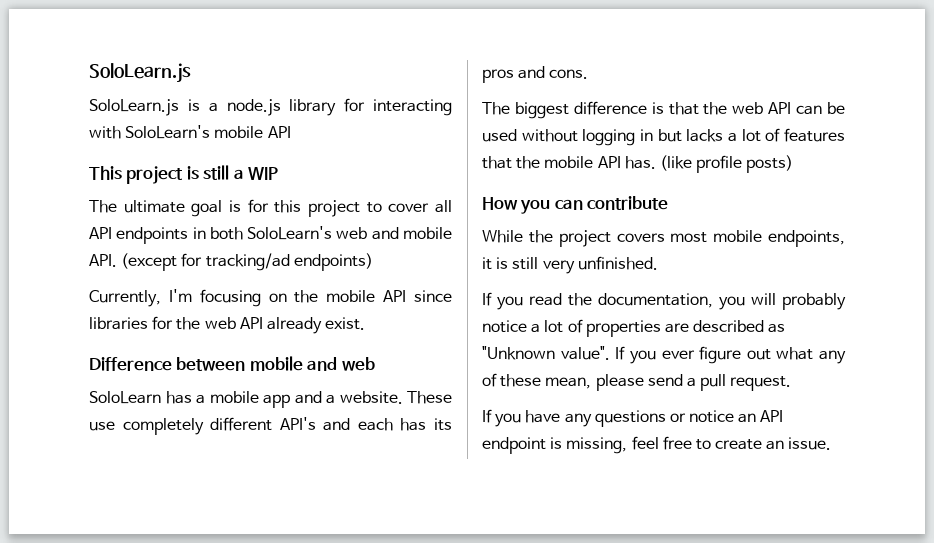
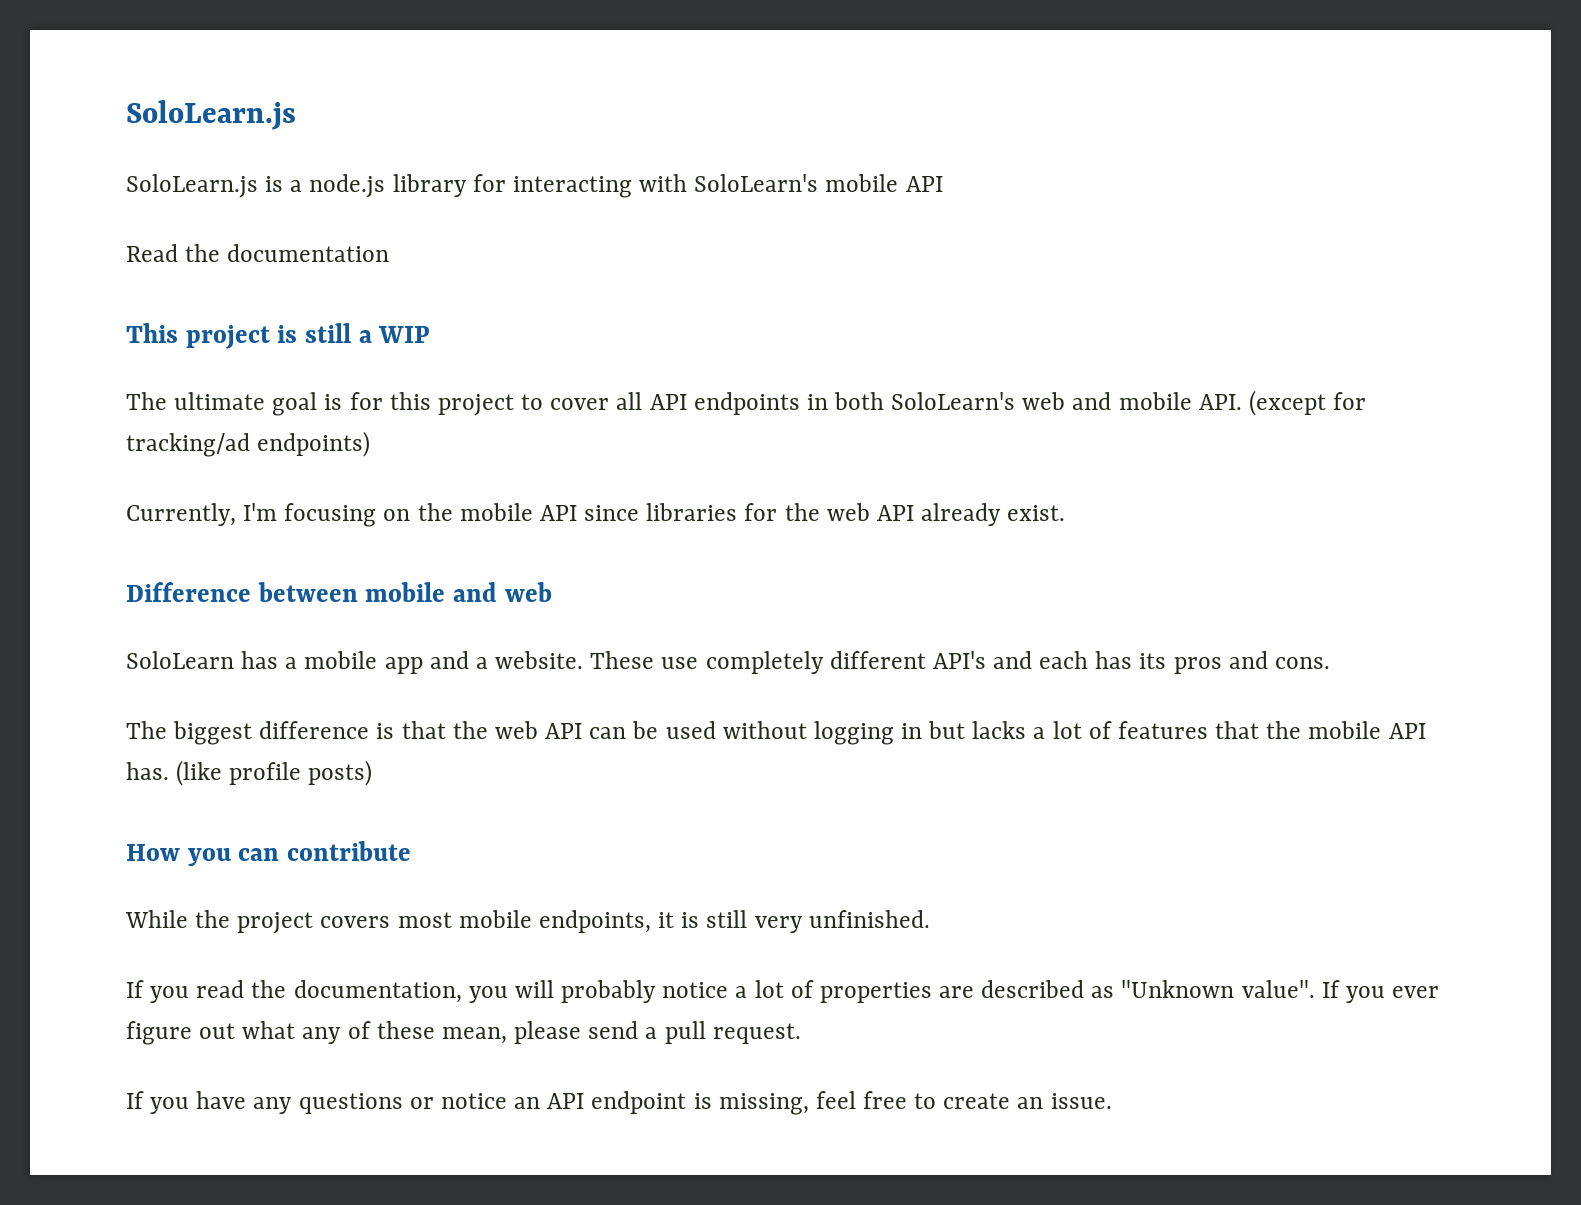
+ Read the documentation

